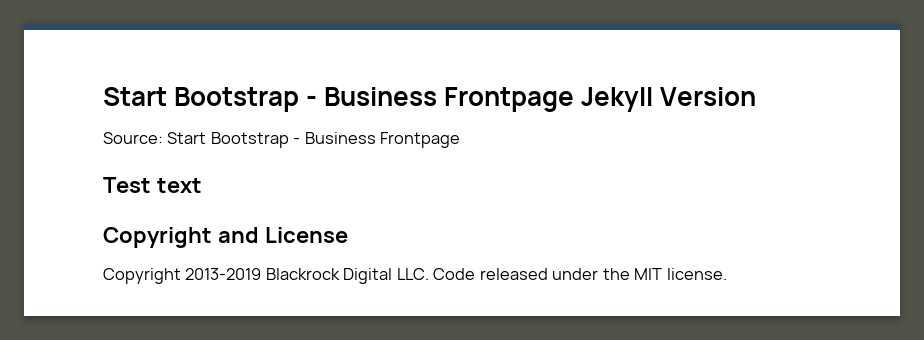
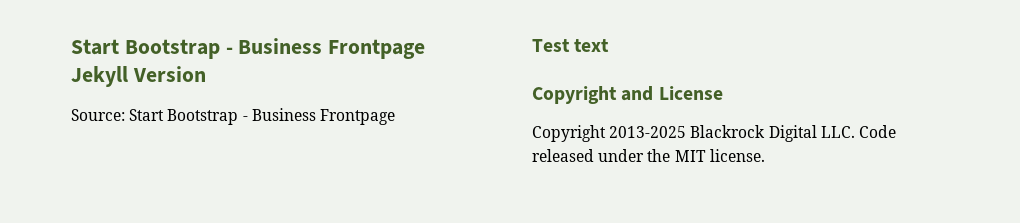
- Copyright 2013-2019 Blackrock Digital LLC. Code released under the MIT license.
+ Copyright 2013-2025 Blackrock Digital LLC. Code released under the MIT license.

